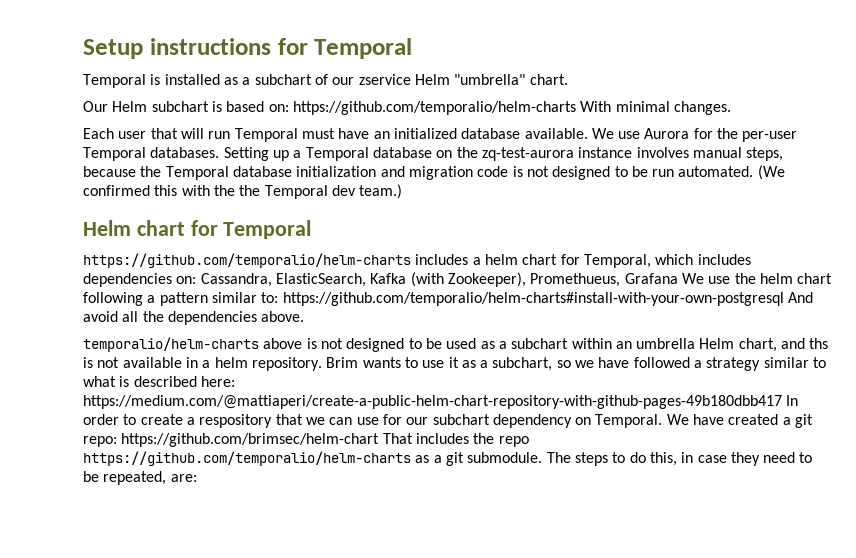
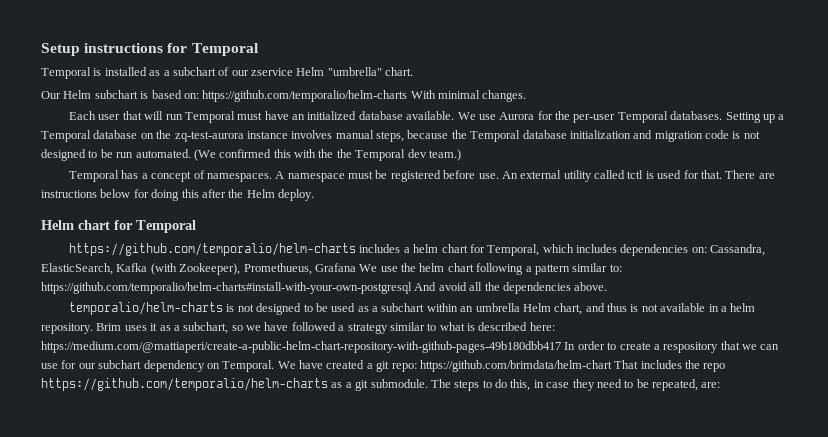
+ Temporal has a concept of namespaces. A namespace must be registered before use. An external utility called tctl is used for that. There are instructions below for doing this after the Helm deploy.
- temporalio/helm-charts above is not designed to be used as a subchart within an umbrella Helm chart, and ths is not available in a helm repository.
+ temporalio/helm-charts is not designed to be used as a subchart within an umbrella Helm chart, and thus is not available in a helm repository.
- Brim wants to use it as a subchart, so we have followed a strategy similar to what is described here: https://medium.com/@mattiaperi/create-a-public-helm-chart-repository-with-github-pages-49b180dbb417 In order to create a respository that we can use for our subchart dependency on Temporal.
+ Brim uses it as a subchart, so we have followed a strategy similar to what is described here: https://medium.com/@mattiaperi/create-a-public-helm-chart-repository-with-github-pages-49b180dbb417 In order to create a respository that we can use for our subchart dependency on Temporal.
- We have created a git repo: https://github.com/brimsec/helm-chart That includes the repo https://github.com/temporalio/helm-charts as a git submodule.
+ We have created a git repo: https://github.com/brimdata/helm-chart That includes the repo https://github.com/temporalio/helm-charts as a git submodule.

